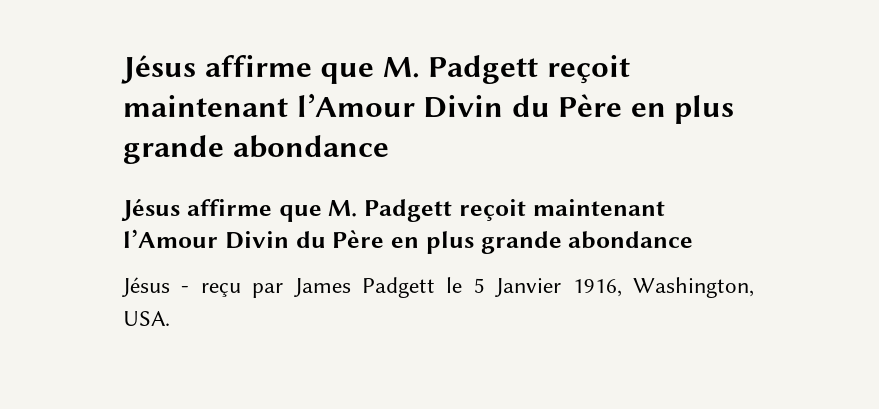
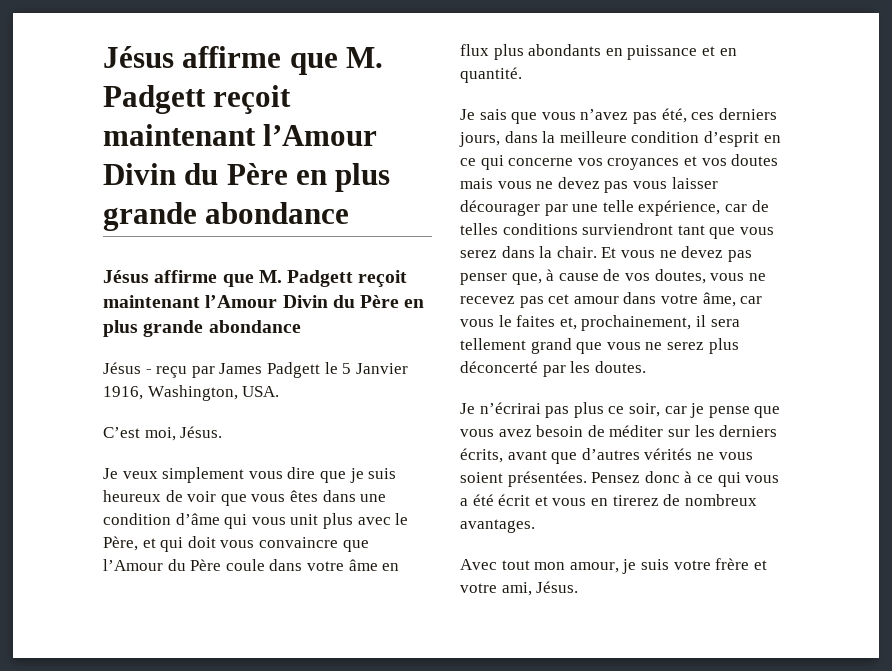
+ C’est moi, Jésus.
+ Je veux simplement vous dire que je suis heureux de voir que vous êtes dans une condition d’âme qui vous unit plus avec le Père, et qui doit vous convaincre que l’Amour du Père coule dans votre âme en flux plus abondants en puissance et en quantité.
+ Je sais que vous n’avez pas été, ces derniers jours, dans la meilleure condition d’esprit en ce qui concerne vos croyances et vos doutes mais vous ne devez pas vous laisser décourager par une telle expérience, car de telles conditions surviendront tant que vous serez dans la chair. Et vous ne devez pas penser que, à cause de vos doutes, vous ne recevez pas cet amour dans votre âme, car vous le faites et, prochainement, il sera tellement grand que vous ne serez plus déconcerté par les doutes.
+ Je n’écrirai pas plus ce soir, car je pense que vous avez besoin de méditer sur les derniers écrits, avant que d’autres vérités ne vous soient présentées. Pensez donc à ce qui vous a été écrit et vous en tirerez de nombreux avantages.
+ Avec tout mon amour, je suis votre frère et votre ami, Jésus.

